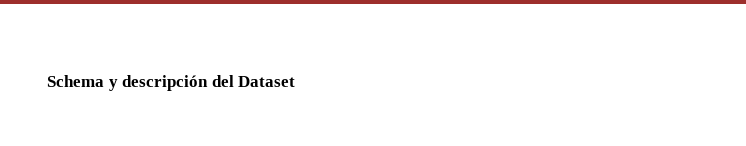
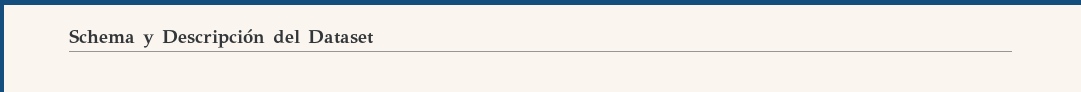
- Schema y descripción del Dataset
+ Schema y Descripción del Dataset

